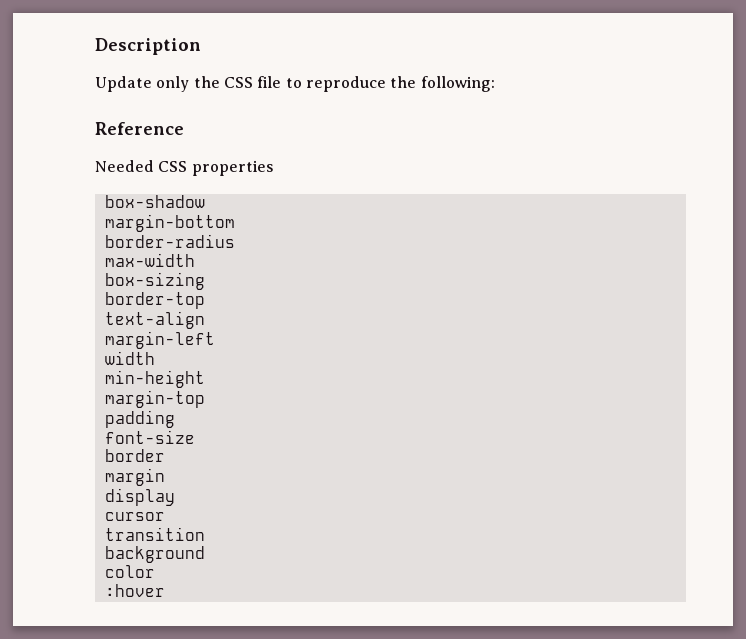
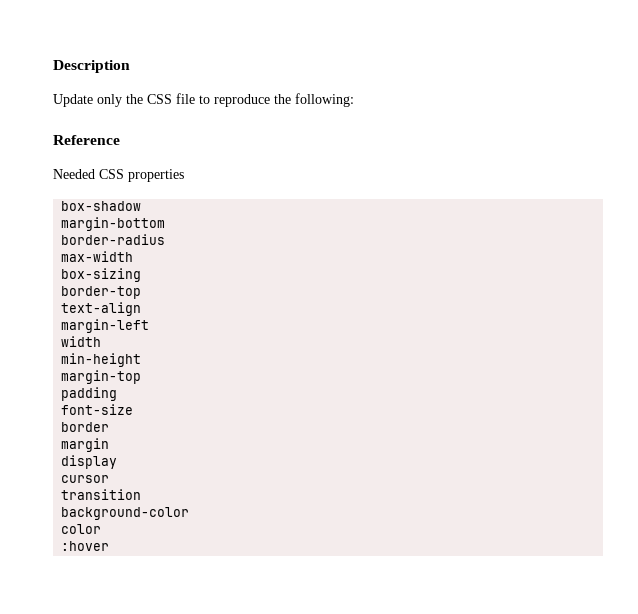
- background
+ background-color

